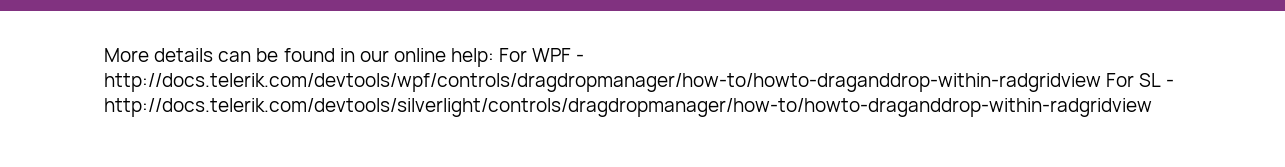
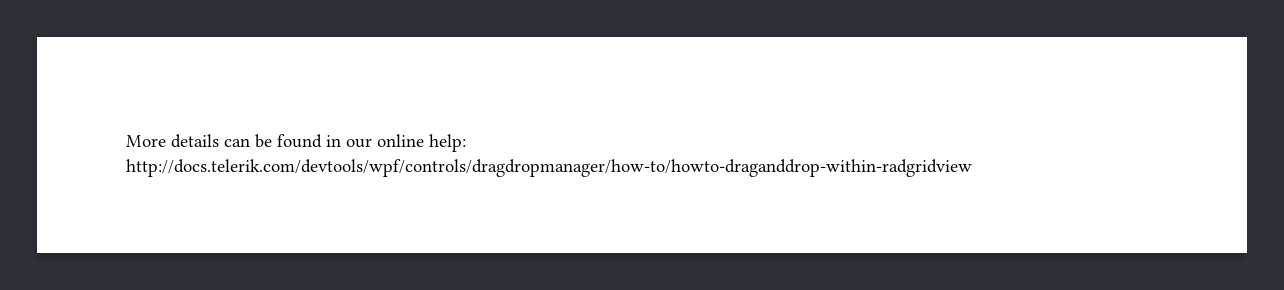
- More details can be found in our online help: For WPF - http://docs.telerik.com/devtools/wpf/controls/dragdropmanager/how-to/howto-draganddrop-within-radgridview For SL - http://docs.telerik.com/devtools/silverlight/controls/dragdropmanager/how-to/howto-draganddrop-within-radgridview
+ More details can be found in our online help: http://docs.telerik.com/devtools/wpf/controls/dragdropmanager/how-to/howto-draganddrop-within-radgridview

